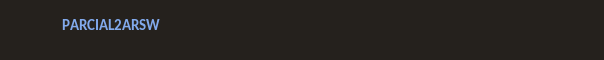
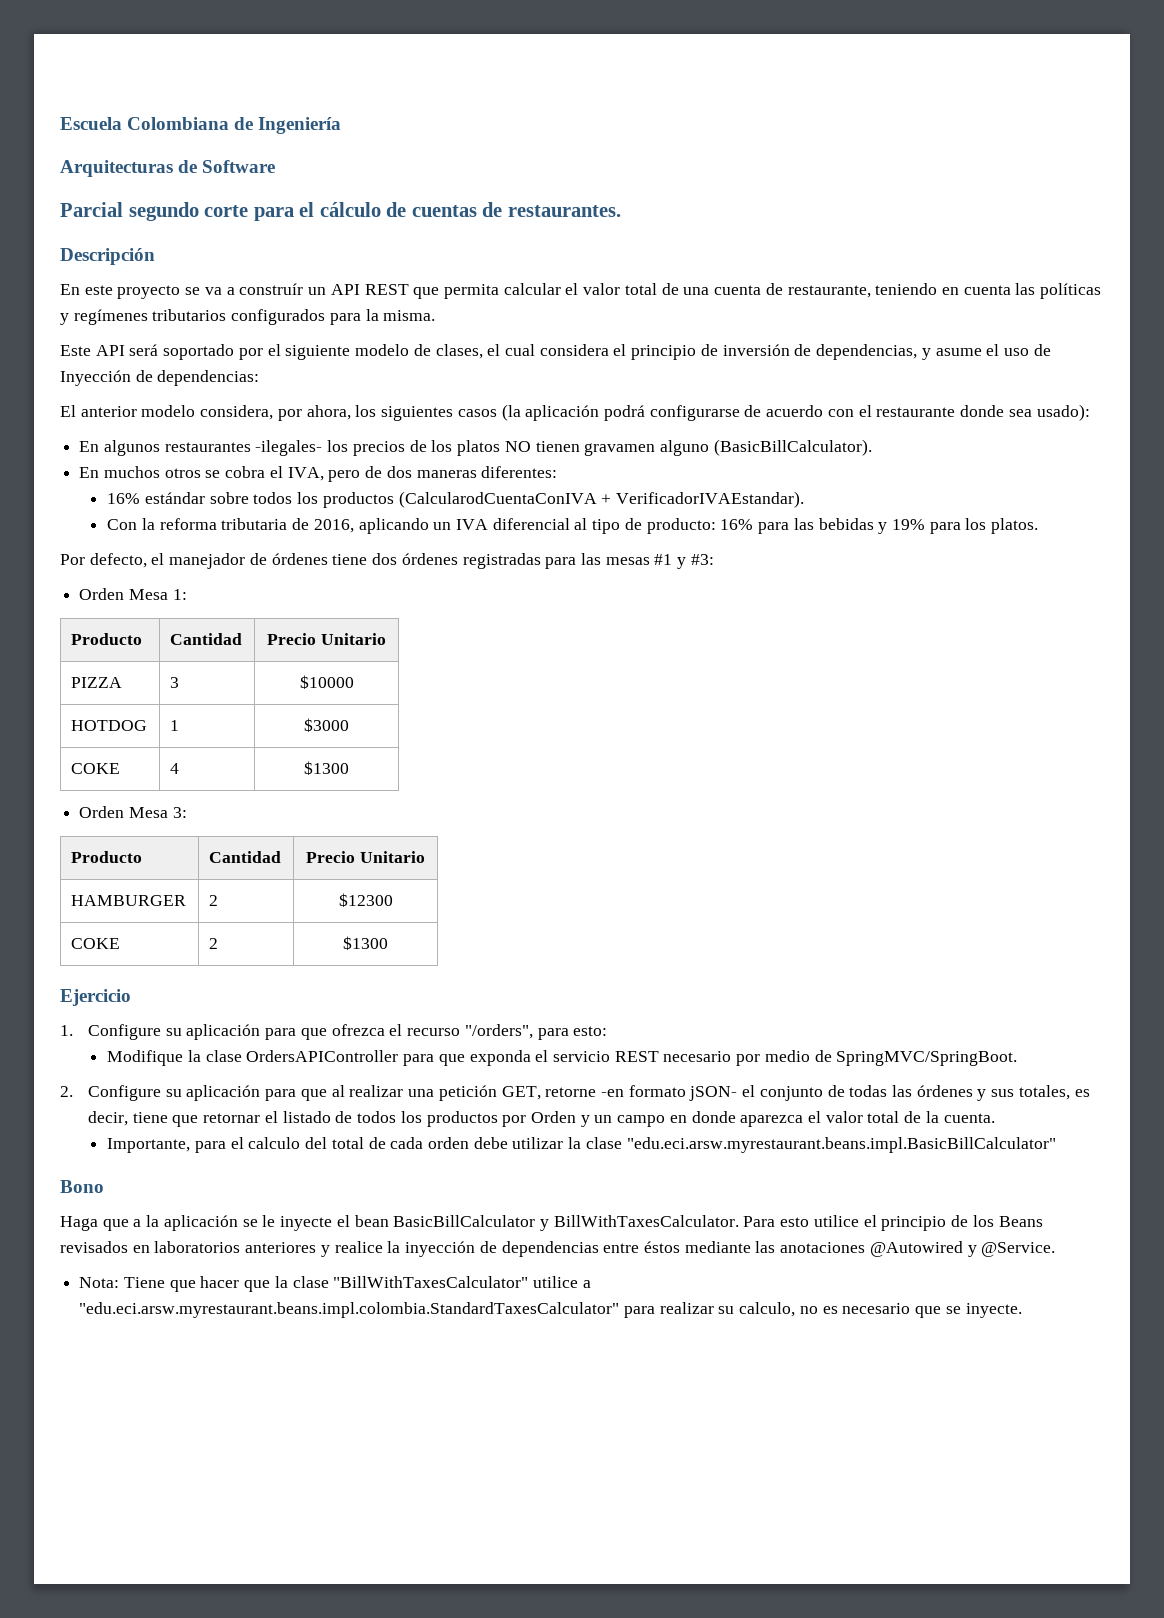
- PARCIAL2ARSW
+ Escuela Colombiana de Ingeniería
+ Arquitecturas de Software
+ Parcial segundo corte para el cálculo de cuentas de restaurantes.
+ Descripción
+ En este proyecto se va a construír un API REST que permita calcular el valor total de una cuenta de restaurante, teniendo en cuenta las políticas y regímenes tributarios configurados para la misma.
+ Este API será soportado por el siguiente modelo de clases, el cual considera el principio de inversión de dependencias, y asume el uso de Inyección de dependencias:
+ El anterior modelo considera, por ahora, los siguientes casos (la aplicación podrá configurarse de acuerdo con el restaurante donde sea usado):
+ En algunos restaurantes -ilegales- los precios de los platos NO tienen gravamen alguno (BasicBillCalculator).
+ En muchos otros se cobra el IVA, pero de dos maneras diferentes:
+ 16% estándar sobre todos los productos (CalcularodCuentaConIVA + VerificadorIVAEstandar).
+ Con la reforma tributaria de 2016, aplicando un IVA diferencial al tipo de producto: 16% para las bebidas y 19% para los platos.
+ Por defecto, el manejador de órdenes tiene dos órdenes registradas para las mesas #1 y #3:
+ Orden Mesa 1:
+ Producto | Cantidad | Precio Unitario
+ PIZZA | 3 | $10000
+ HOTDOG | 1 | $3000
+ COKE | 4 | $1300
+ Orden Mesa 3:
+ Producto | Cantidad | Precio Unitario
+ HAMBURGER | 2 | $12300
+ COKE | 2 | $1300
+ Ejercicio
+ 1. Configure su aplicación para que ofrezca el recurso "/orders", para esto:
+ Modifique la clase OrdersAPIController para que exponda el servicio REST necesario por medio de SpringMVC/SpringBoot.
+ 2. Configure su aplicación para que al realizar una petición GET, retorne -en formato jSON- el conjunto de todas las órdenes y sus totales, es decir, tiene que retornar el listado de todos los productos por Orden y un campo en donde aparezca el valor total de la cuenta.
+ Importante, para el calculo del total de cada orden debe utilizar la clase "edu.eci.arsw.myrestaurant.beans.impl.BasicBillCalculator"
+ Bono
+ Haga que a la aplicación se le inyecte el bean BasicBillCalculator y BillWithTaxesCalculator. Para esto utilice el principio de los Beans revisados en laboratorios anteriores y realice la inyección de dependencias entre éstos mediante las anotaciones @Autowired y @Service.
+ Nota: Tiene que hacer que la clase "BillWithTaxesCalculator" utilice a "edu.eci.arsw.myrestaurant.beans.impl.colombia.StandardTaxesCalculator" para realizar su calculo, no es necesario que se inyecte.

